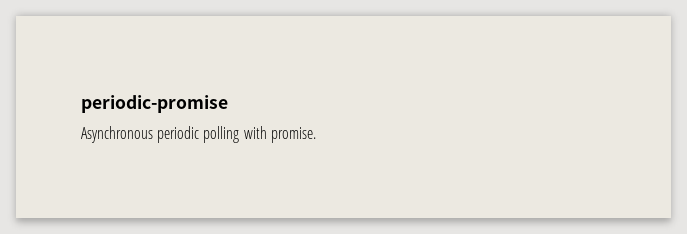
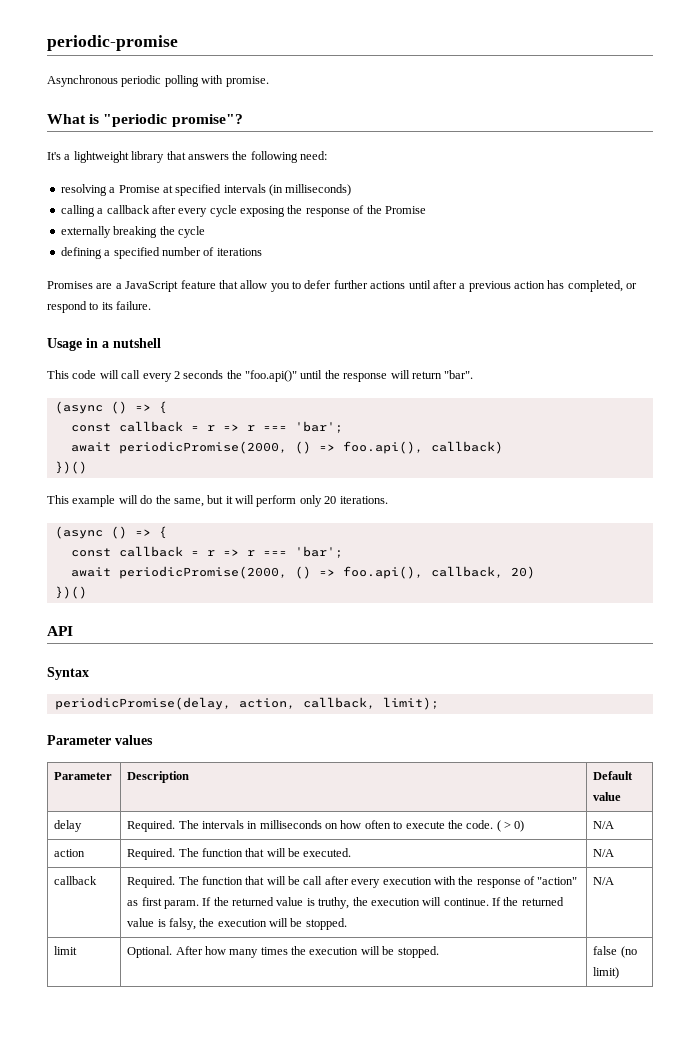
+ What is "periodic promise"?
+ It's a lightweight library that answers the following need:
+ resolving a Promise at specified intervals (in milliseconds)
+ calling a callback after every cycle exposing the response of the Promise
+ externally breaking the cycle
+ defining a specified number of iterations
+ Promises are a JavaScript feature that allow you to defer further actions until after a previous action has completed, or respond to its failure.
+ Usage in a nutshell
+ This code will call every 2 seconds the "foo.api()" until the response will return "bar".
+ (async () => {
+ const callback = r => r === 'bar';
+ await periodicPromise(2000, () => foo.api(), callback)
+ })()
+ This example will do the same, but it will perform only 20 iterations.
+ (async () => {
+ const callback = r => r === 'bar';
+ await periodicPromise(2000, () => foo.api(), callback, 20)
+ })()
+ API
+ Syntax
+ periodicPromise(delay, action, callback, limit);
+ Parameter values
+ Parameter | Description | Default value
+ delay | Required. The intervals in milliseconds on how often to execute the code. ( > 0) | N/A
+ action | Required. The function that will be executed. | N/A
+ callback | Required. The function that will be call after every execution with the response of "action" as first param. If the returned value is truthy, the execution will continue. If the returned value is falsy, the execution will be stopped. | N/A
+ limit | Optional. After how many times the execution will be stopped. | false (no limit)

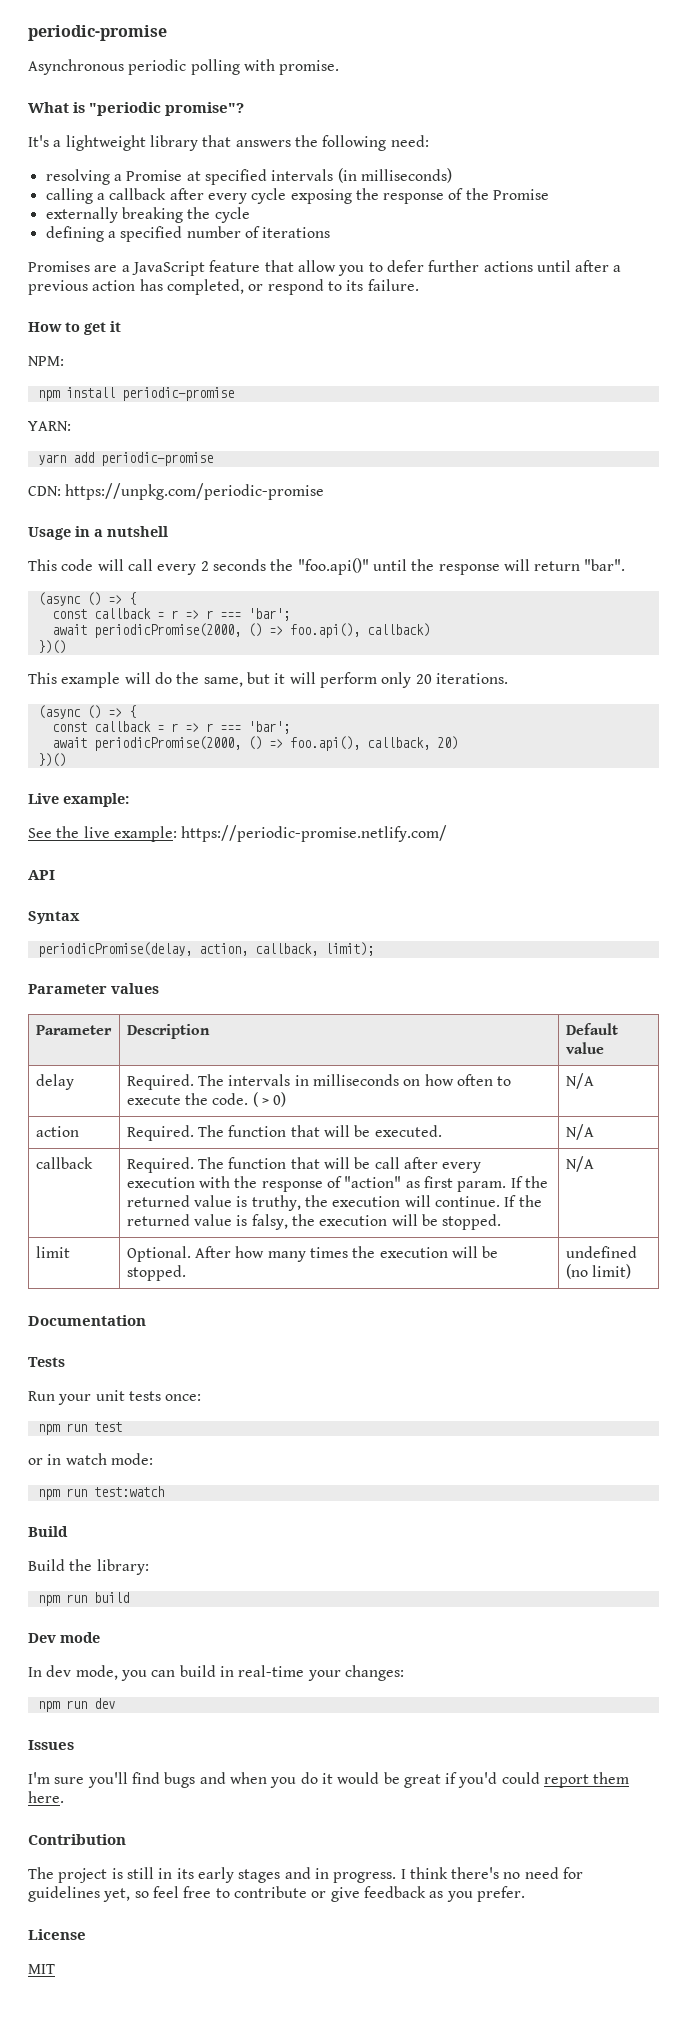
+ How to get it
+ NPM:
+ npm install periodic-promise
+ YARN:
+ yarn add periodic-promise
+ CDN: https://unpkg.com/periodic-promise
+ Live example:
+ See the live example: https://periodic-promise.netlify.com/
- limit | Optional. After how many times the execution will be stopped. | false (no limit)
+ limit | Optional. After how many times the execution will be stopped. | undefined (no limit)
+ Documentation
+ Tests
+ Run your unit tests once:
+ npm run test
+ or in watch mode:
+ npm run test:watch
+ Build
+ Build the library:
+ npm run build
+ Dev mode
+ In dev mode, you can build in real-time your changes:
+ npm run dev
+ Issues
+ I'm sure you'll find bugs and when you do it would be great if you'd could report them here.
+ Contribution
+ The project is still in its early stages and in progress. I think there's no need for guidelines yet, so feel free to contribute or give feedback as you prefer.
+ License
+ MIT

